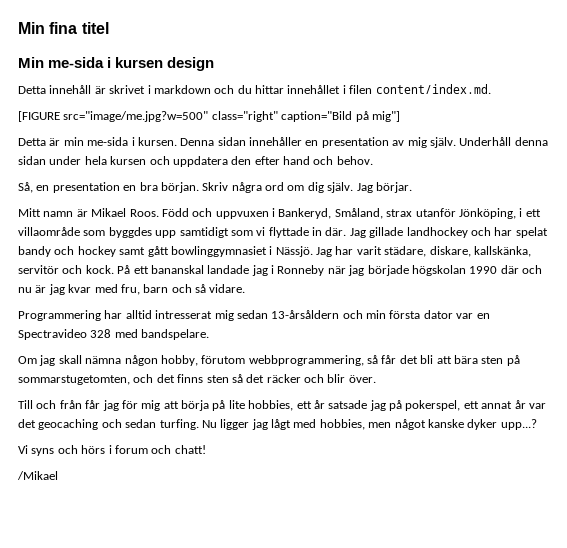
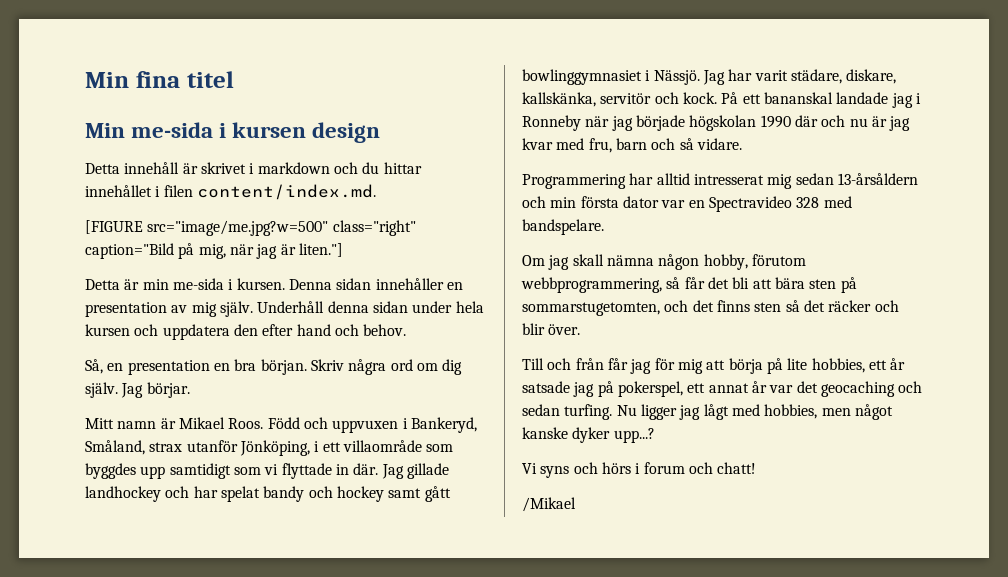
- [FIGURE src="image/me.jpg?w=500" class="right" caption="Bild på mig"]
+ [FIGURE src="image/me.jpg?w=500" class="right" caption="Bild på mig, när jag är liten."]

